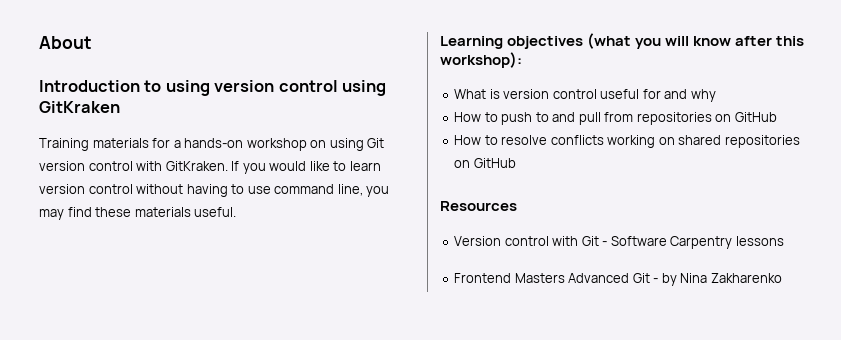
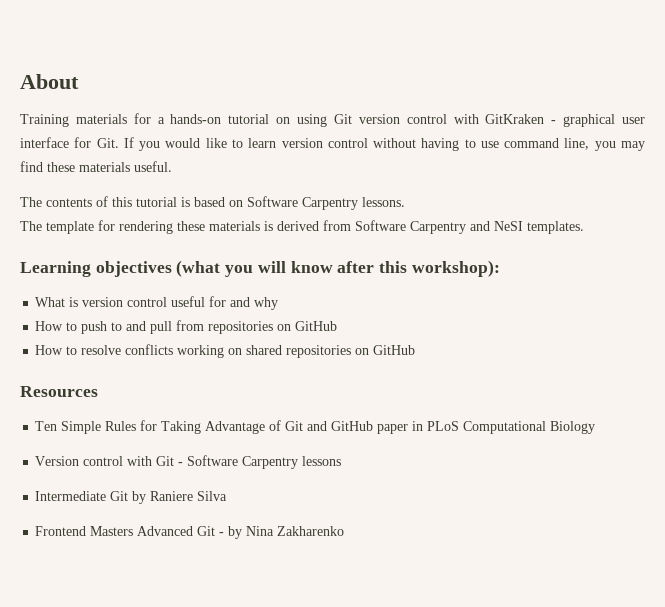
- Introduction to using version control using GitKraken
- Training materials for a hands-on workshop on using Git version control with GitKraken. If you would like to learn version control without having to use command line, you may find these materials useful.
+ Training materials for a hands-on tutorial on using Git version control with GitKraken - graphical user interface for Git. If you would like to learn version control without having to use command line, you may find these materials useful.
+ The contents of this tutorial is based on Software Carpentry lessons.
+ The template for rendering these materials is derived from Software Carpentry and NeSI templates.
+ Ten Simple Rules for Taking Advantage of Git and GitHub paper in PLoS Computational Biology
+ Intermediate Git by Raniere Silva

